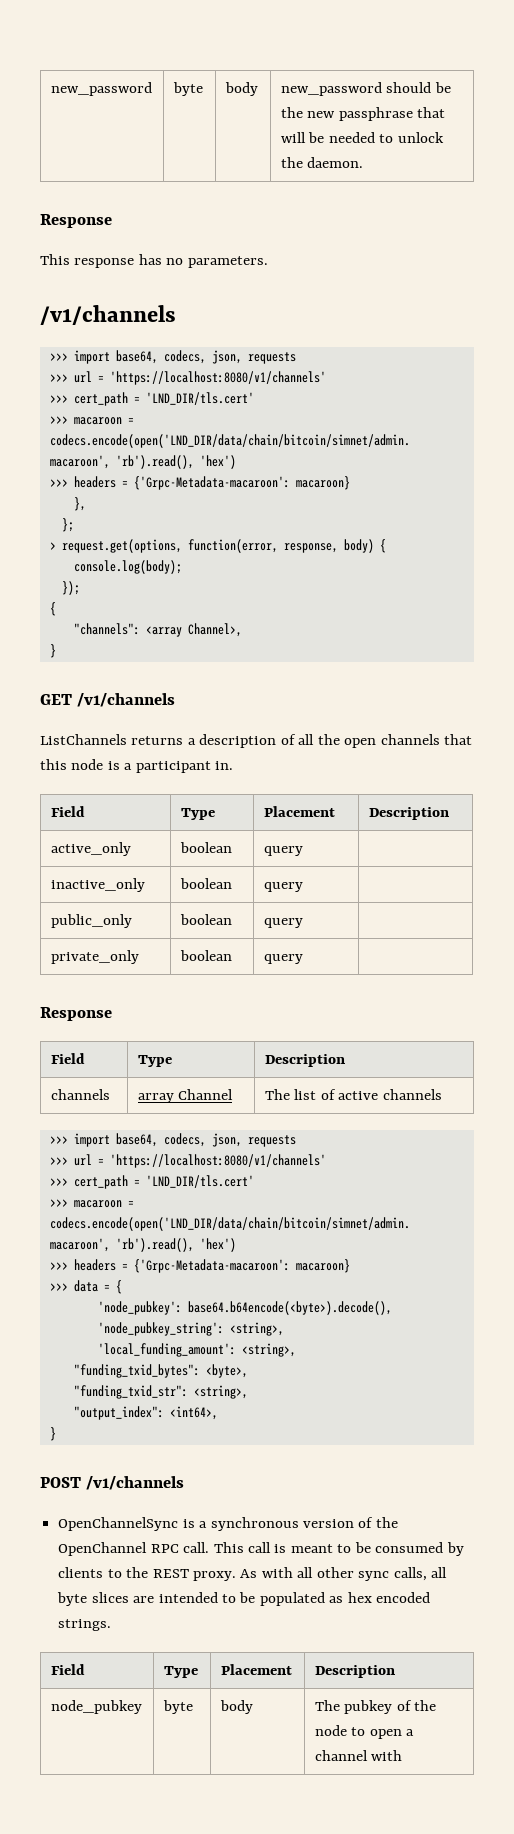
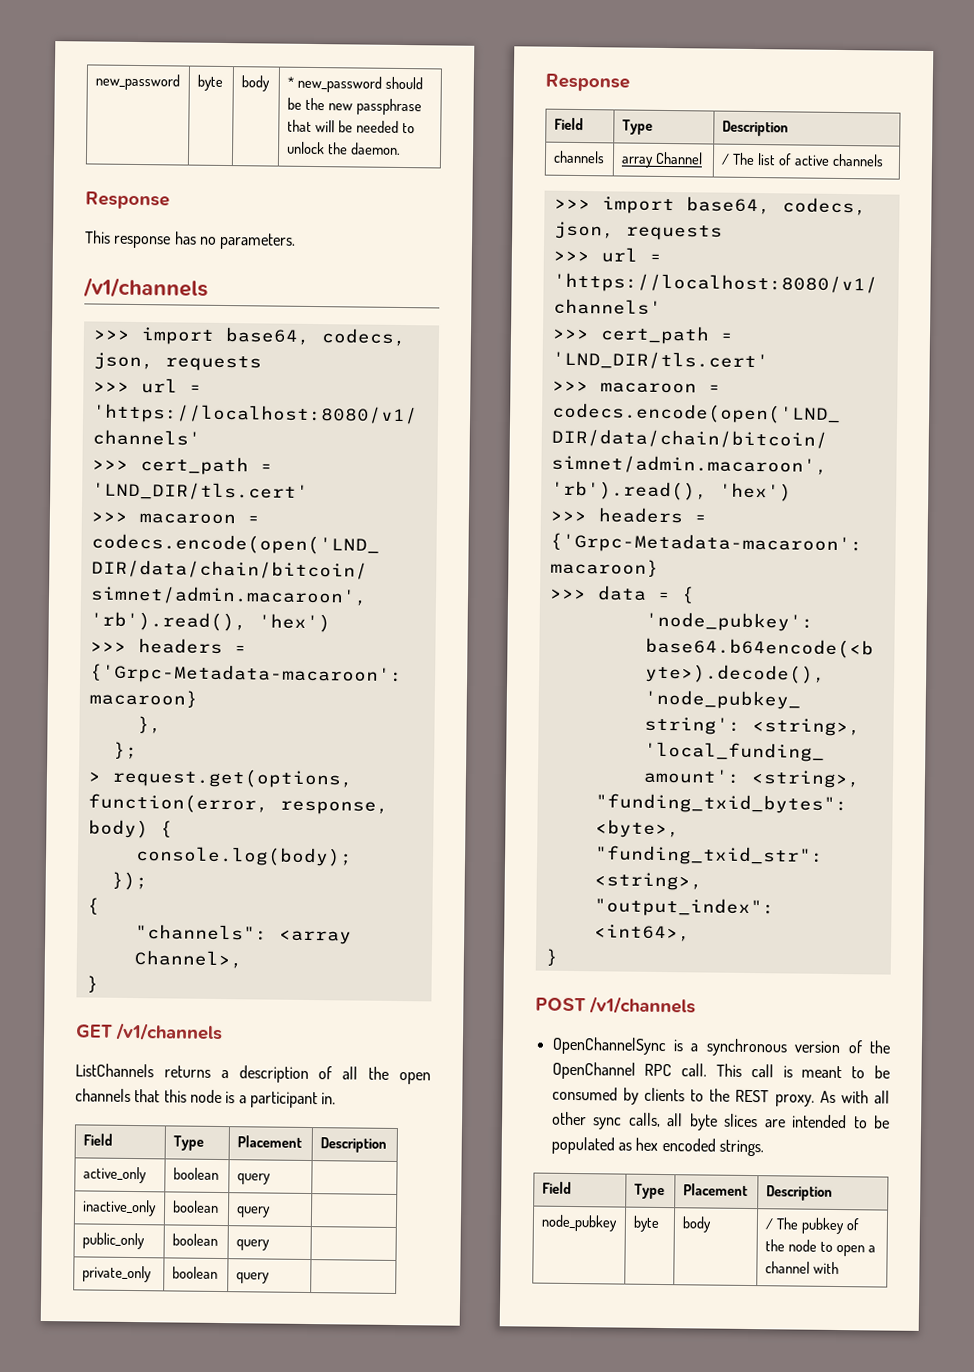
- new_password | byte | body | new_password should be the new passphrase that will be needed to unlock the daemon.
+ new_password | byte | body | * new_password should be the new passphrase that will be needed to unlock the daemon.
- channels | array Channel | The list of active channels
+ channels | array Channel | / The list of active channels
- node_pubkey | byte | body | The pubkey of the node to open a channel with
+ node_pubkey | byte | body | / The pubkey of the node to open a channel with

